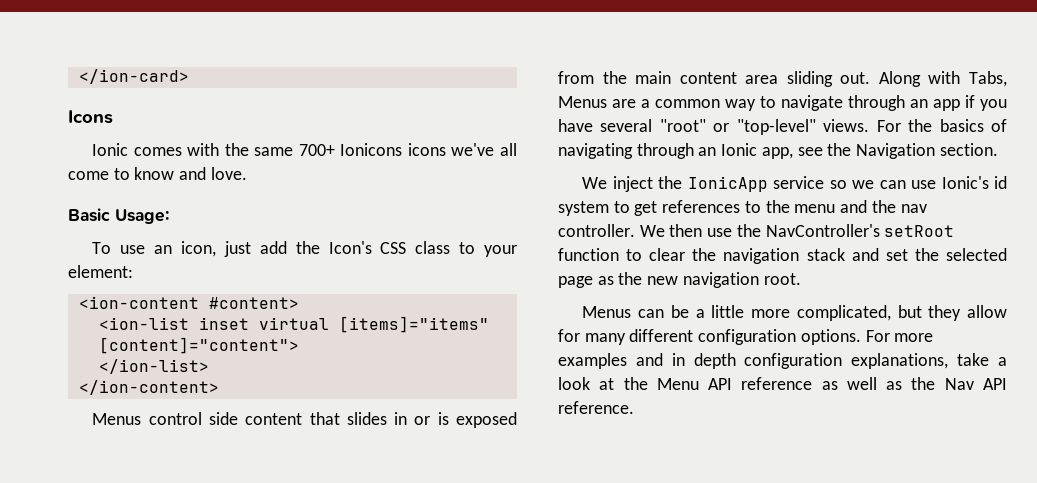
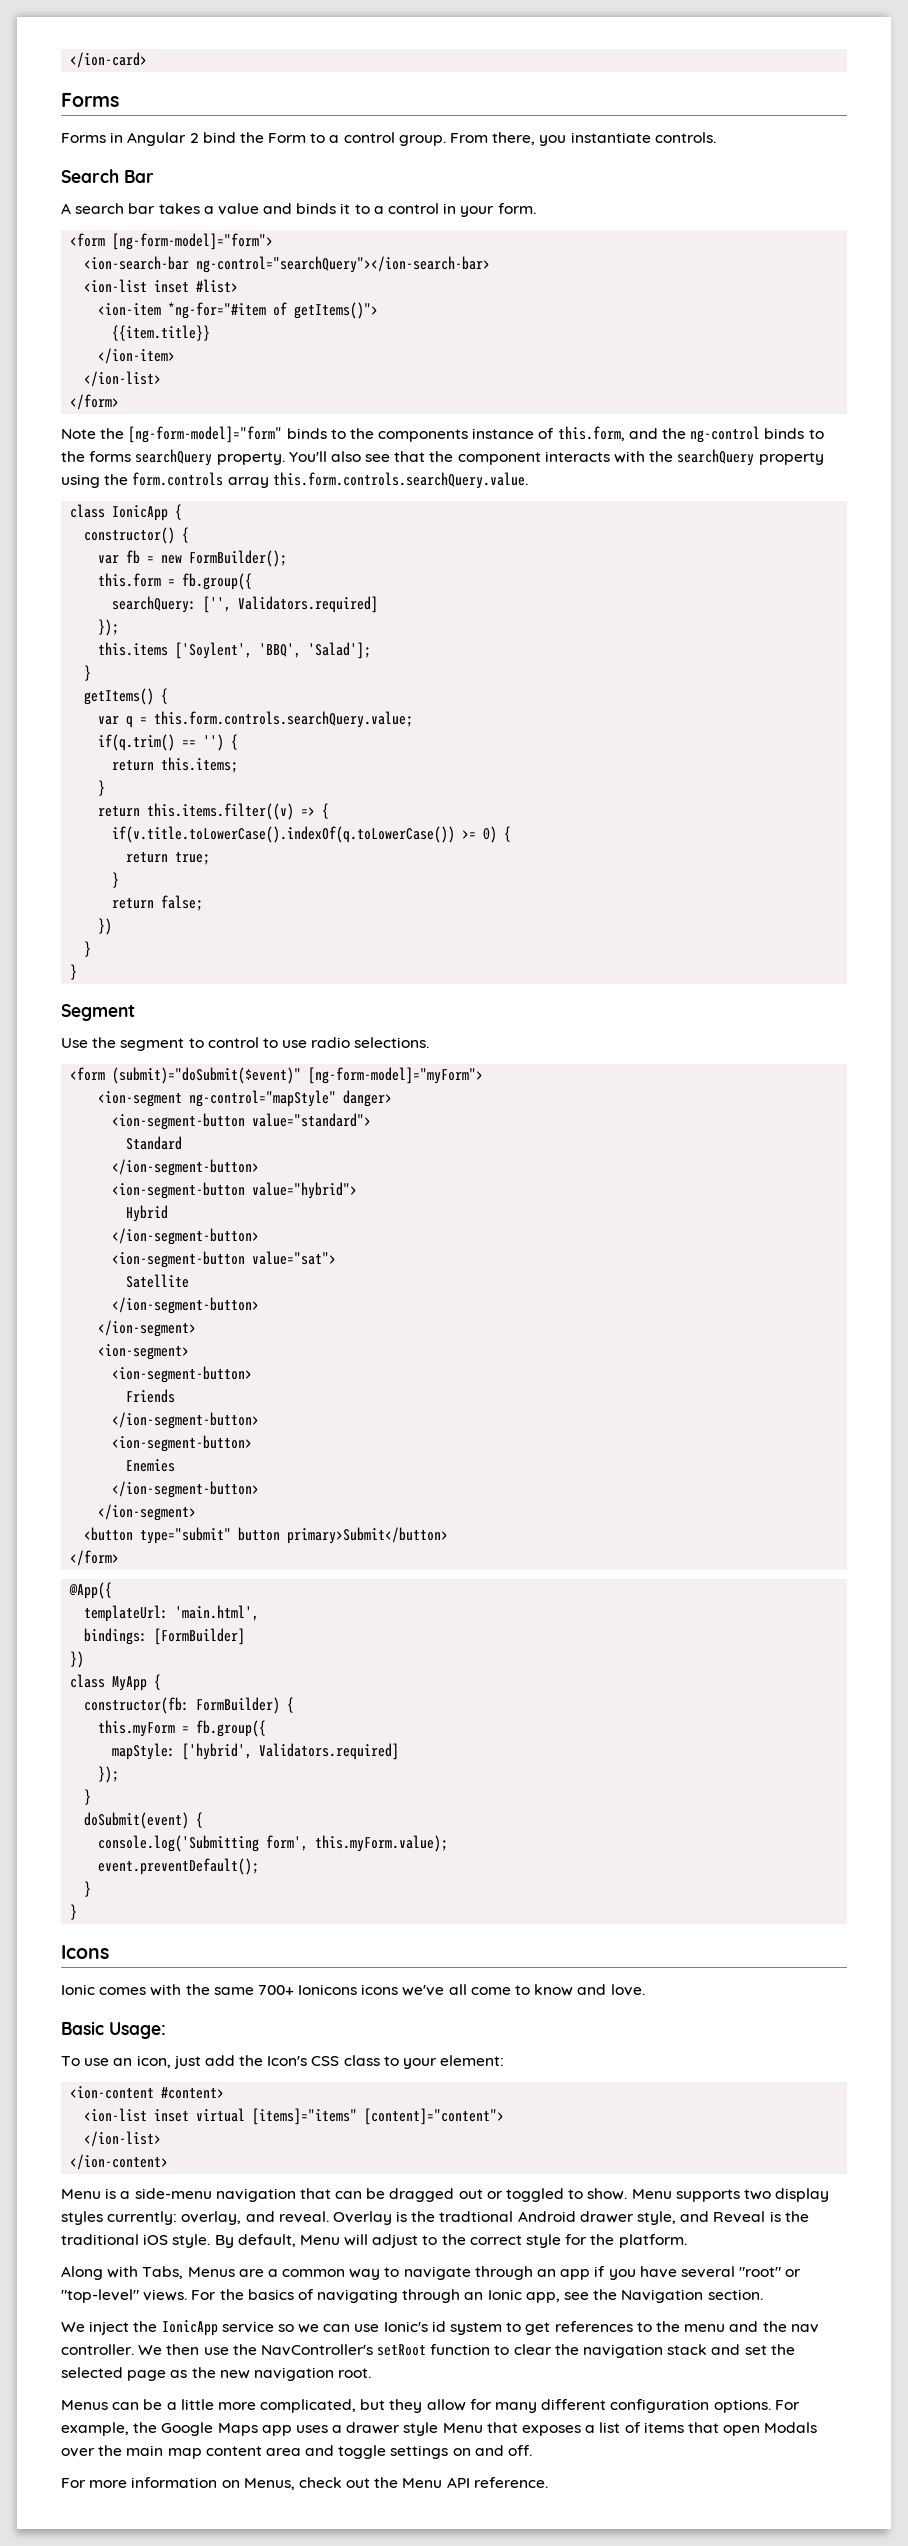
  </ion-card>
+ Forms
+ Forms in Angular 2 bind the Form to a control group. From there, you instantiate controls.
+ Search Bar
+ A search bar takes a value and binds it to a control in your form.
+ <form [ng-form-model]="form">
+ <ion-search-bar ng-control="searchQuery"></ion-search-bar>
+ <ion-list inset #list>
+ <ion-item *ng-for="#item of getItems()">
+ {{item.title}}
+ </ion-item>
+ </ion-list>
+ </form>
+ Note the [ng-form-model]="form" binds to the components instance of this.form, and the ng-control binds to the forms searchQuery property. You'll also see that the component interacts with the searchQuery property using the form.controls array this.form.controls.searchQuery.value.
+ class IonicApp {
+ constructor() {
+ var fb = new FormBuilder();
+ this.form = fb.group({
+ searchQuery: ['', Validators.required]
+ });
+ this.items ['Soylent', 'BBQ', 'Salad'];
+ }
+ getItems() {
+ var q = this.form.controls.searchQuery.value;
+ if(q.trim() == '') {
+ return this.items;
+ }
+ return this.items.filter((v) => {
+ if(v.title.toLowerCase().indexOf(q.toLowerCase()) >= 0) {
+ return true;
+ }
+ return false;
+ })
+ }
+ }
+ Segment
+ Use the segment to control to use radio selections.
+ <form (submit)="doSubmit($event)" [ng-form-model]="myForm">
+ <ion-segment ng-control="mapStyle" danger>
+ <ion-segment-button value="standard">
+ Standard
+ </ion-segment-button>
+ <ion-segment-button value="hybrid">
+ Hybrid
+ </ion-segment-button>
+ <ion-segment-button value="sat">
+ Satellite
+ </ion-segment-button>
+ </ion-segment>
+ <ion-segment>
+ <ion-segment-button>
+ Friends
+ </ion-segment-button>
+ <ion-segment-button>
+ Enemies
+ </ion-segment-button>
+ </ion-segment>
+ <button type="submit" button primary>Submit</button>
+ </form>
+ @App({
+ templateUrl: 'main.html',
+ bindings: [FormBuilder]
+ })
+ class MyApp {
+ constructor(fb: FormBuilder) {
+ this.myForm = fb.group({
+ mapStyle: ['hybrid', Validators.required]
+ });
+ }
+ doSubmit(event) {
+ console.log('Submitting form', this.myForm.value);
+ event.preventDefault();
+ }
+ }
- Menus control side content that slides in or is exposed from the main content area sliding out. Along with Tabs, Menus are a common way to navigate through an app if you have several "root" or "top-level" views.
+ Menu is a side-menu navigation that can be dragged out or toggled to show. Menu supports two display styles currently: overlay, and reveal. Overlay is the tradtional Android drawer style, and Reveal is the traditional iOS style. By default, Menu will adjust to the correct style for the platform.
+ Along with Tabs, Menus are a common way to navigate through an app if you have several "root" or "top-level" views.
- For more examples and in depth configuration explanations, take a look at the Menu API reference as well as the Nav API reference.
+ For example, the Google Maps app uses a drawer style Menu that exposes a list of items that open Modals over the main map content area and toggle settings on and off.
+ For more information on Menus, check out the Menu API reference.

